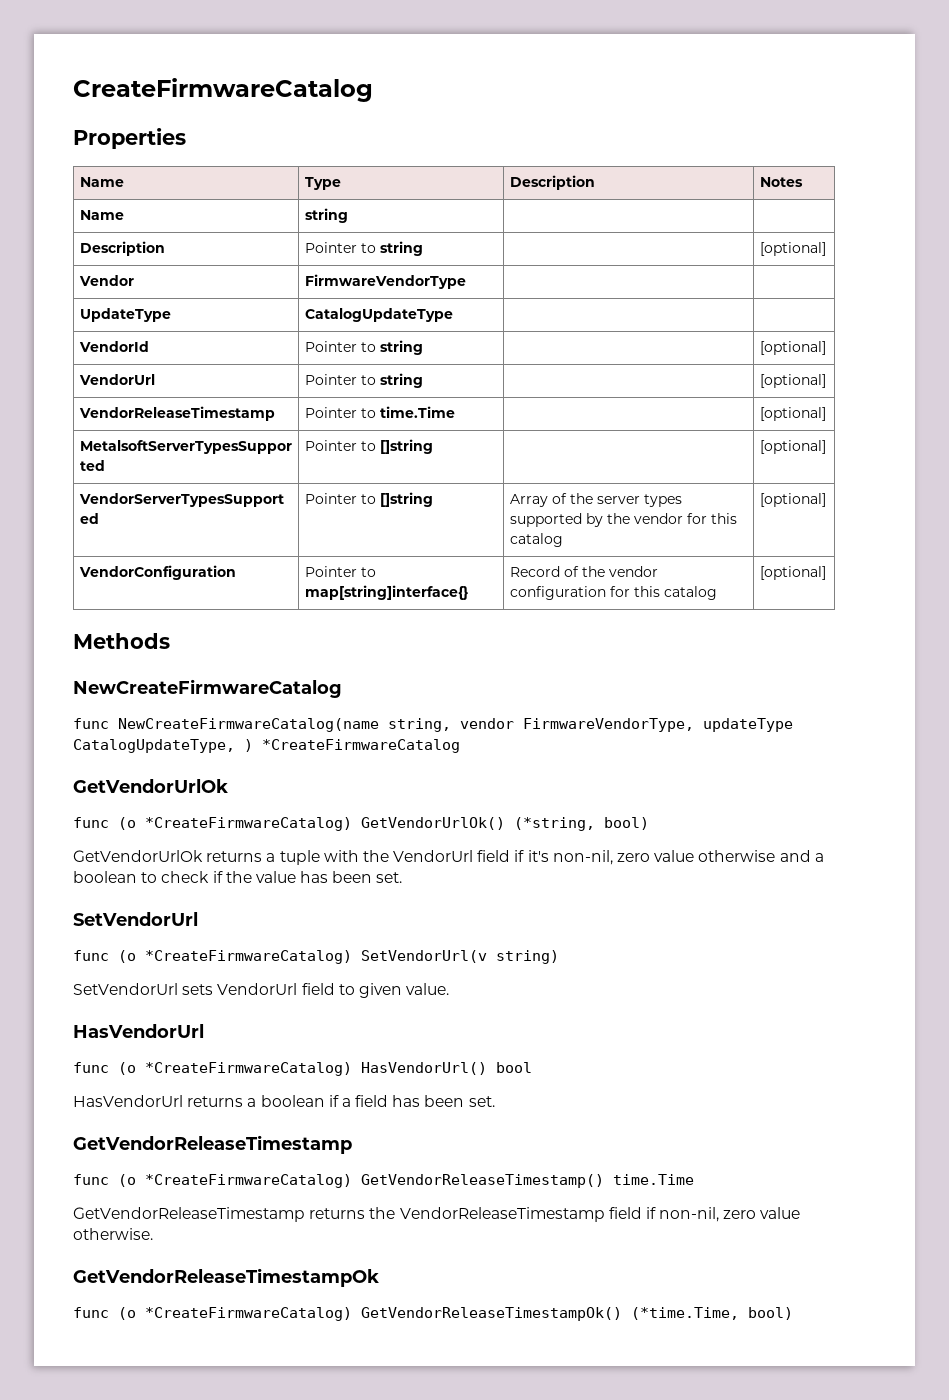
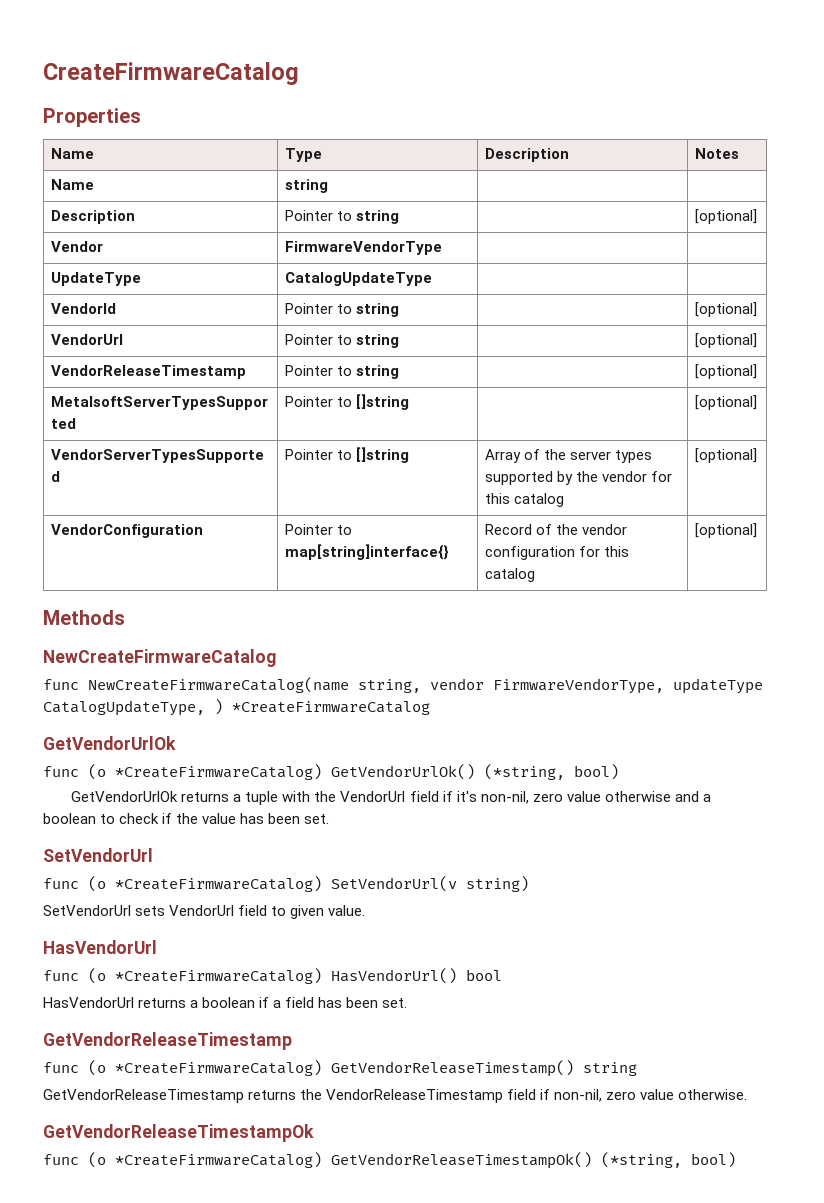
- VendorReleaseTimestamp | Pointer to time.Time | | [optional]
+ VendorReleaseTimestamp | Pointer to string | | [optional]
- func (o *CreateFirmwareCatalog) GetVendorReleaseTimestamp() time.Time
+ func (o *CreateFirmwareCatalog) GetVendorReleaseTimestamp() string
- func (o *CreateFirmwareCatalog) GetVendorReleaseTimestampOk() (*time.Time, bool)
+ func (o *CreateFirmwareCatalog) GetVendorReleaseTimestampOk() (*string, bool)

